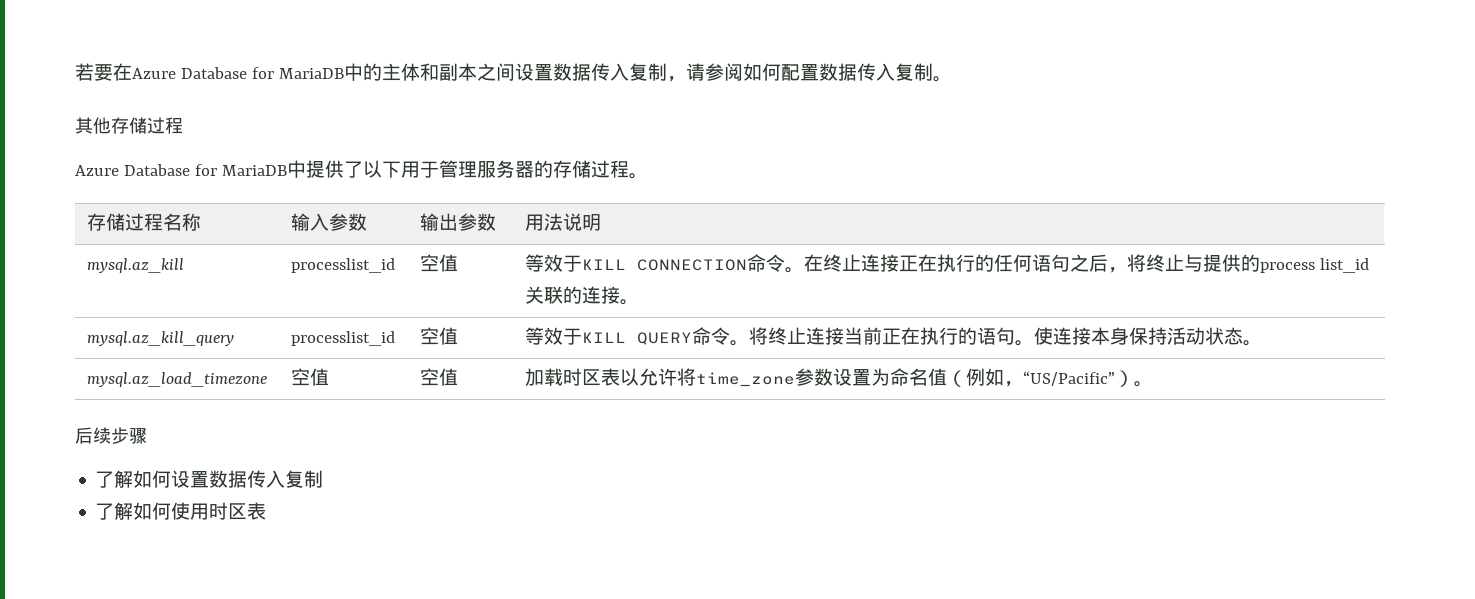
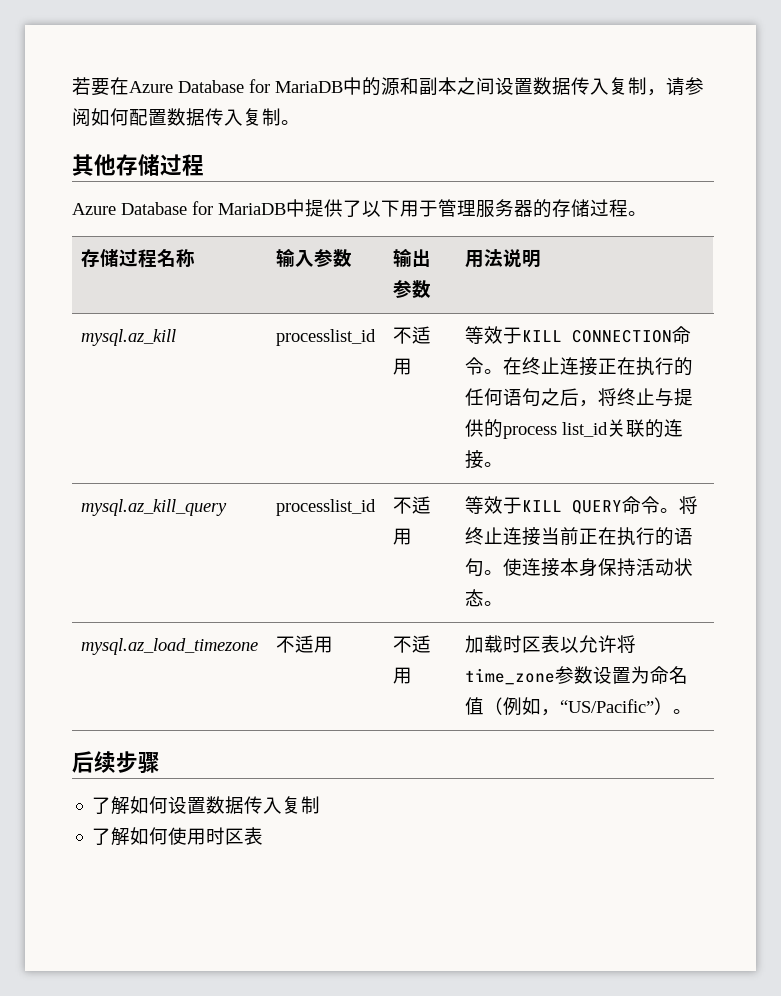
- 若要在Azure Database for MariaDB中的主体和副本之间设置数据传入复制，请参阅如何配置数据传入复制。
+ 若要在Azure Database for MariaDB中的源和副本之间设置数据传入复制，请参阅如何配置数据传入复制。
- mysql.az_kill | processlist_id | 空值 | 等效于KILL CONNECTION命令。在终止连接正在执行的任何语句之后，将终止与提供的process list_id关联的连接。
+ mysql.az_kill | processlist_id | 不适用 | 等效于KILL CONNECTION命令。在终止连接正在执行的任何语句之后，将终止与提供的process list_id关联的连接。
- mysql.az_kill_query | processlist_id | 空值 | 等效于KILL QUERY命令。将终止连接当前正在执行的语句。使连接本身保持活动状态。
+ mysql.az_kill_query | processlist_id | 不适用 | 等效于KILL QUERY命令。将终止连接当前正在执行的语句。使连接本身保持活动状态。
- mysql.az_load_timezone | 空值 | 空值 | 加载时区表以允许将time_zone参数设置为命名值（例如，“US/Pacific”）。
+ mysql.az_load_timezone | 不适用 | 不适用 | 加载时区表以允许将time_zone参数设置为命名值（例如，“US/Pacific”）。

